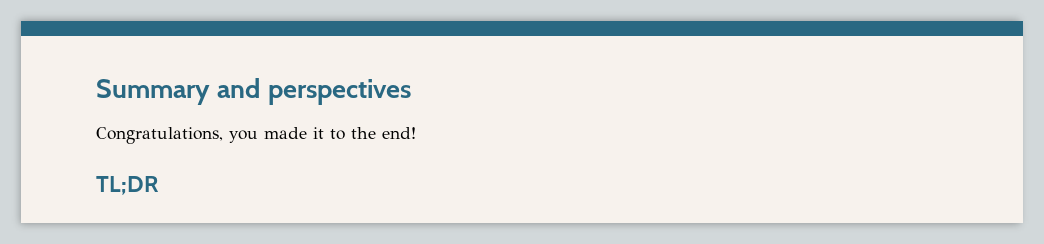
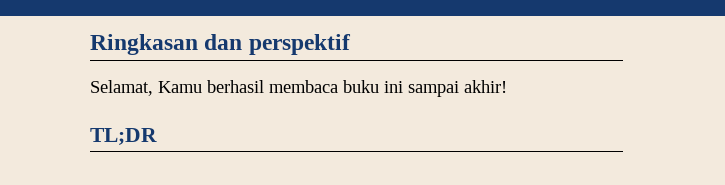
- Summary and perspectives
- Congratulations, you made it to the end!
+ Ringkasan dan perspektif
+ Selamat, Kamu berhasil membaca buku ini sampai akhir!

